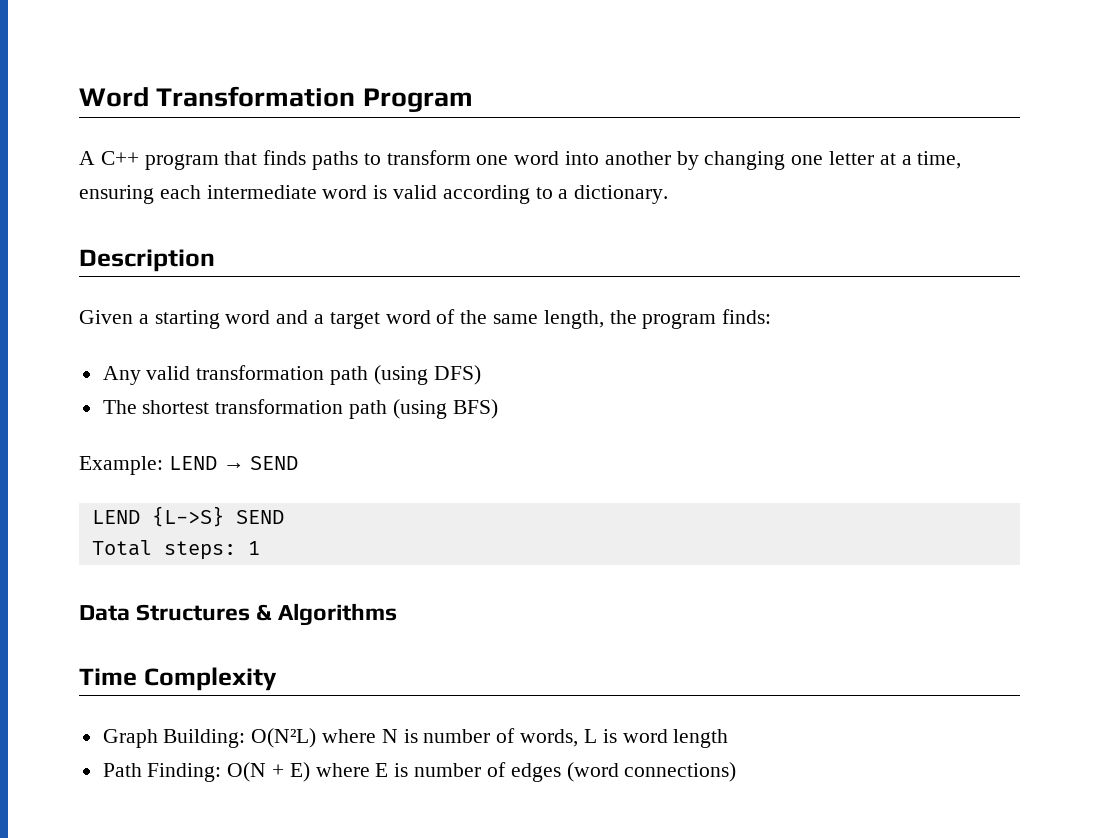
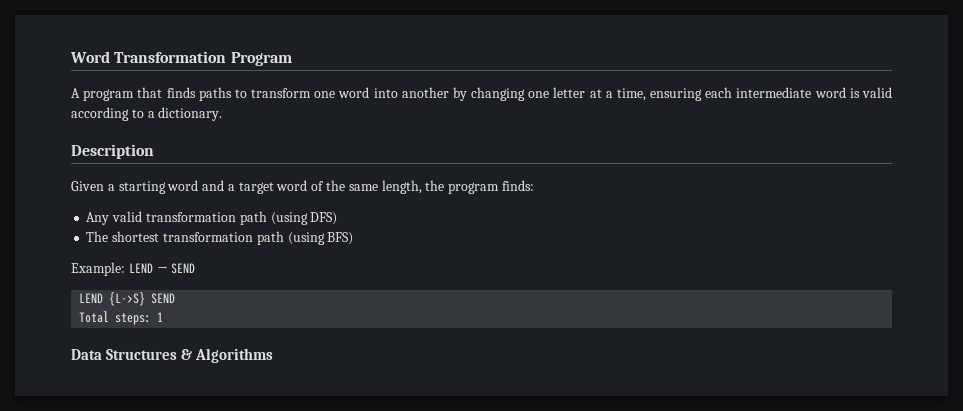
- A C++ program that finds paths to transform one word into another by changing one letter at a time, ensuring each intermediate word is valid according to a dictionary.
+ A program that finds paths to transform one word into another by changing one letter at a time, ensuring each intermediate word is valid according to a dictionary.
- Time Complexity
- Graph Building: O(N²L) where N is number of words, L is word length
- Path Finding: O(N + E) where E is number of edges (word connections)

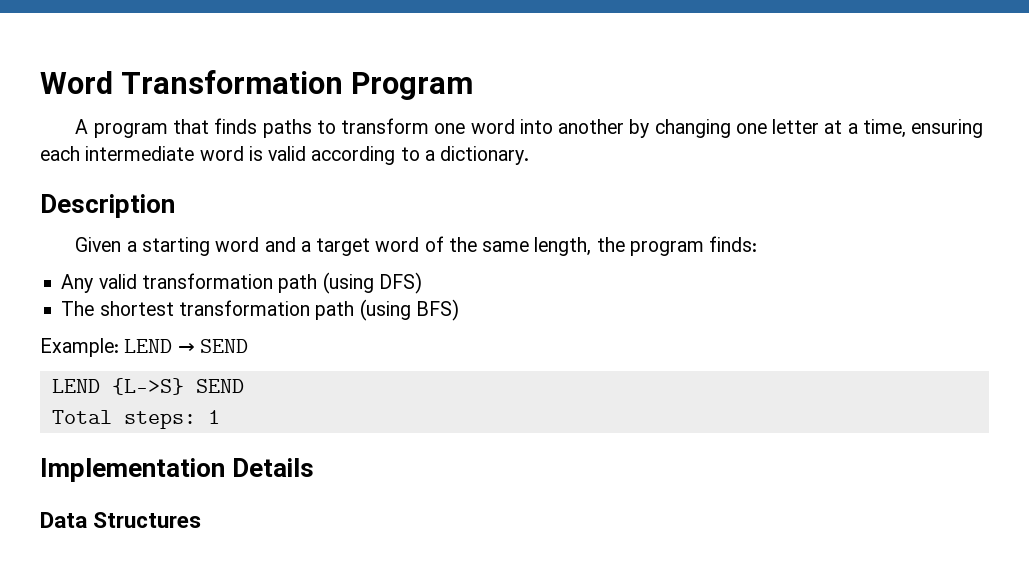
+ Implementation Details
- Data Structures & Algorithms
+ Data Structures

